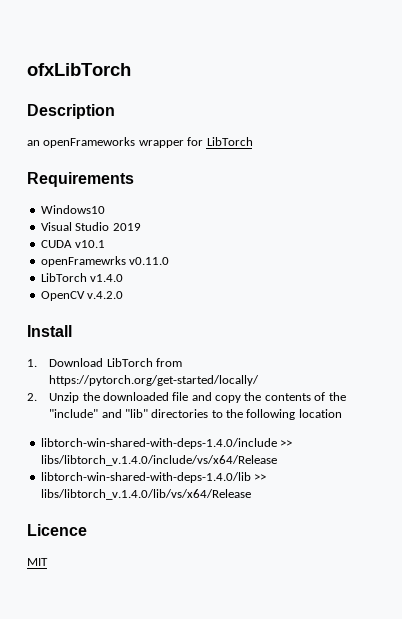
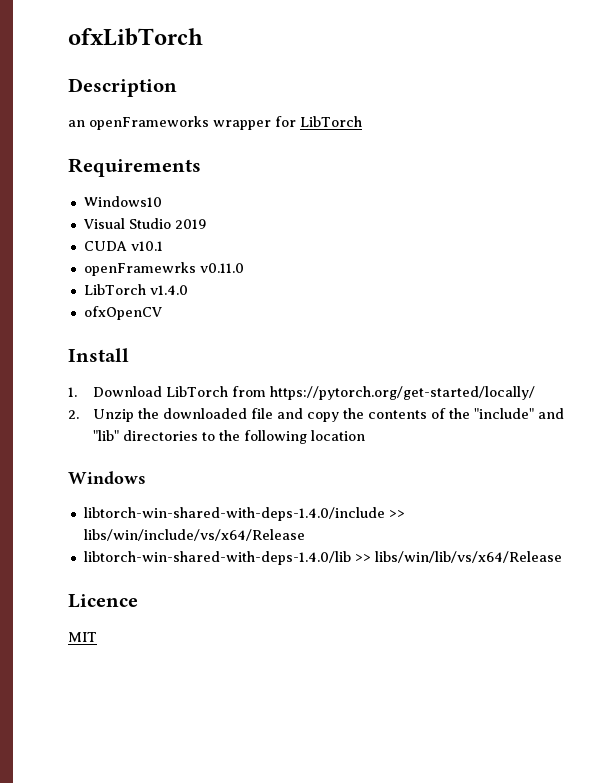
- OpenCV v.4.2.0
+ ofxOpenCV
+ Windows
- libtorch-win-shared-with-deps-1.4.0/include >> libs/libtorch_v.1.4.0/include/vs/x64/Release
+ libtorch-win-shared-with-deps-1.4.0/include >> libs/win/include/vs/x64/Release
- libtorch-win-shared-with-deps-1.4.0/lib >> libs/libtorch_v.1.4.0/lib/vs/x64/Release
+ libtorch-win-shared-with-deps-1.4.0/lib >> libs/win/lib/vs/x64/Release

